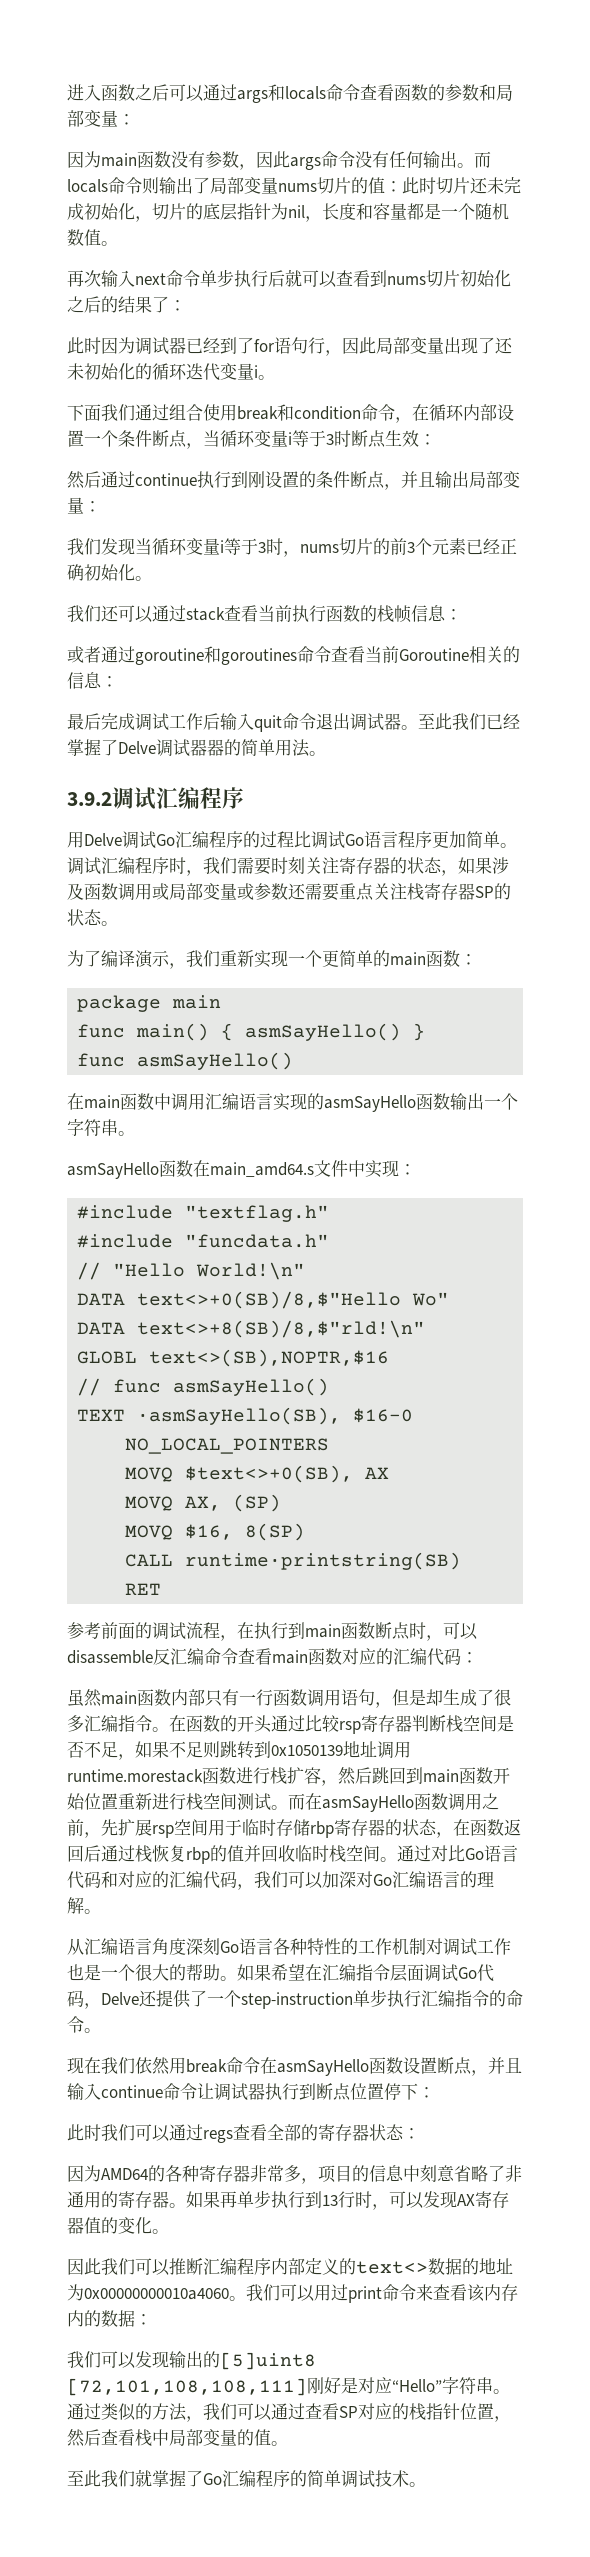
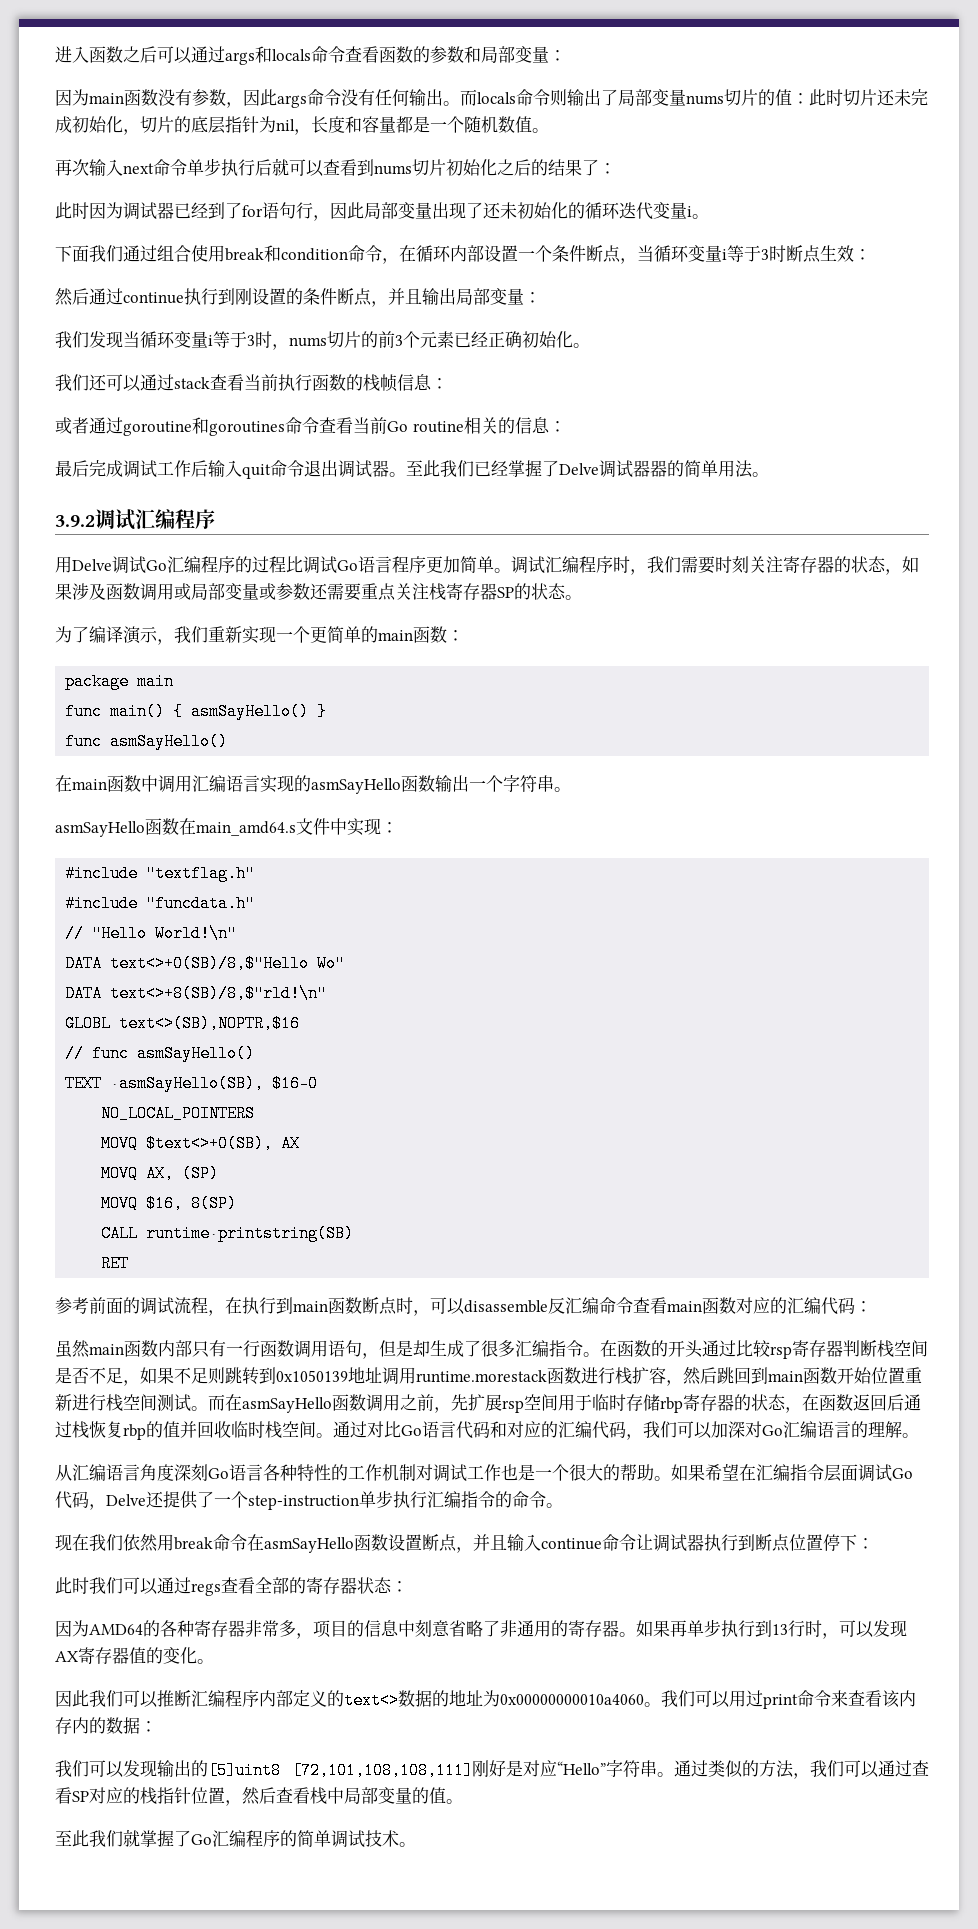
- 或者通过goroutine和goroutines命令查看当前Goroutine相关的信息：
+ 或者通过goroutine和goroutines命令查看当前Go routine相关的信息：

